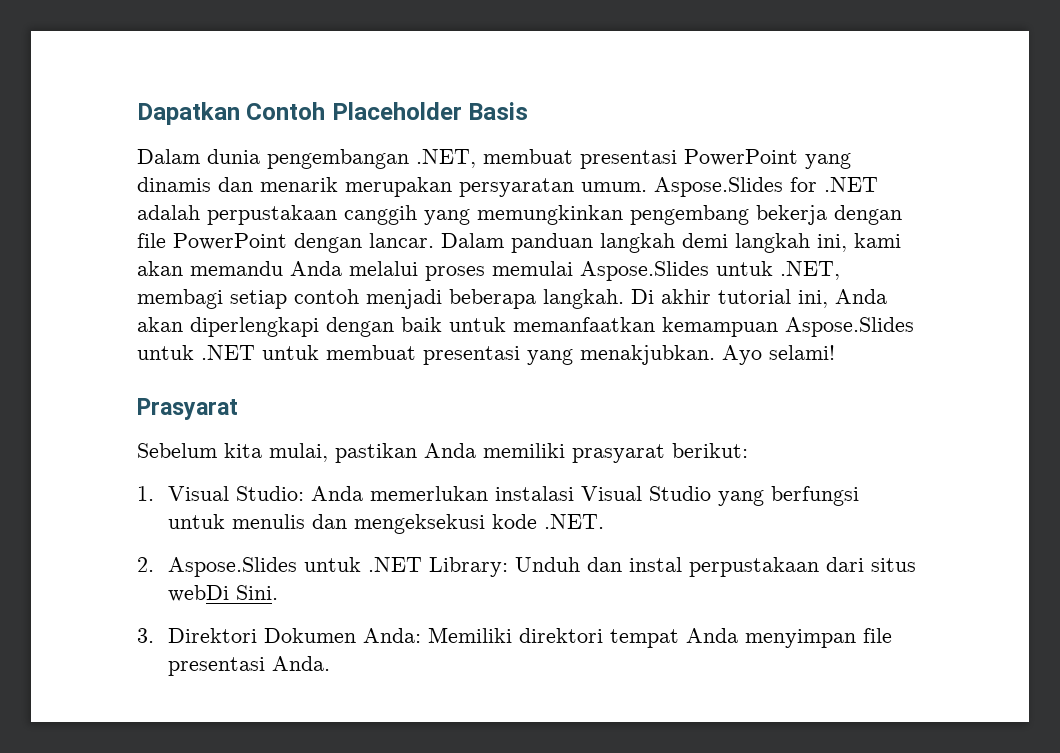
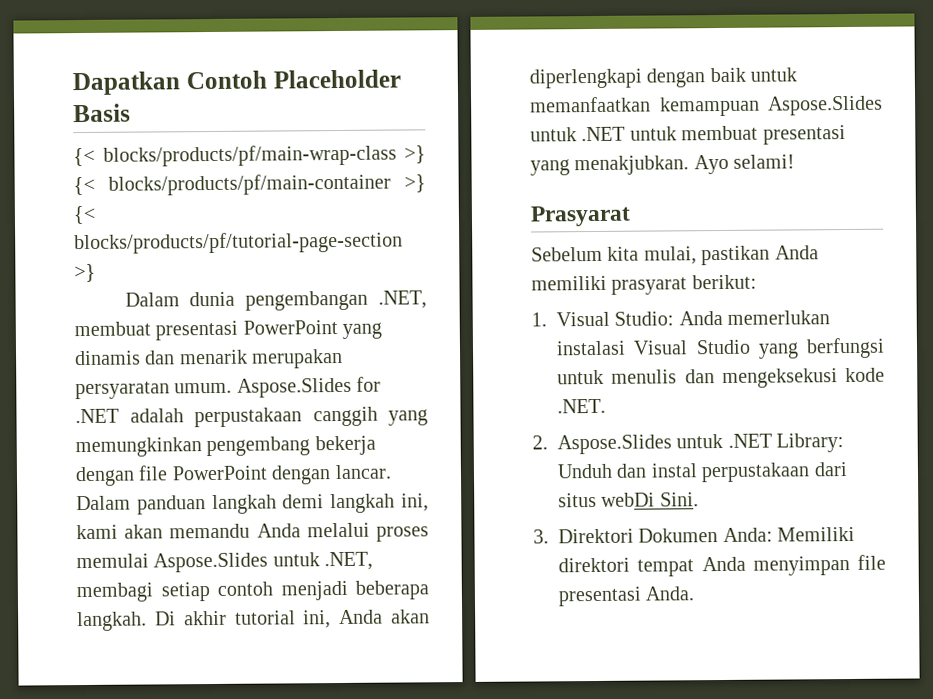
+ {< blocks/products/pf/main-wrap-class >} {< blocks/products/pf/main-container >} {< blocks/products/pf/tutorial-page-section >}

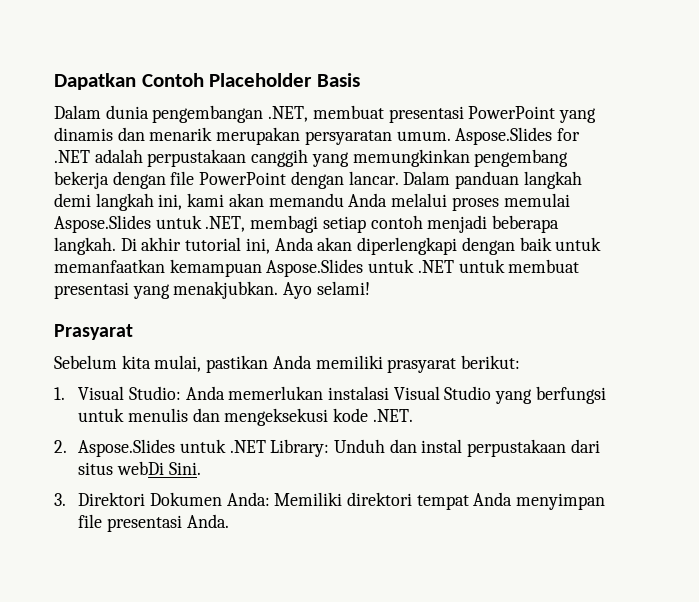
- {< blocks/products/pf/main-wrap-class >} {< blocks/products/pf/main-container >} {< blocks/products/pf/tutorial-page-section >}

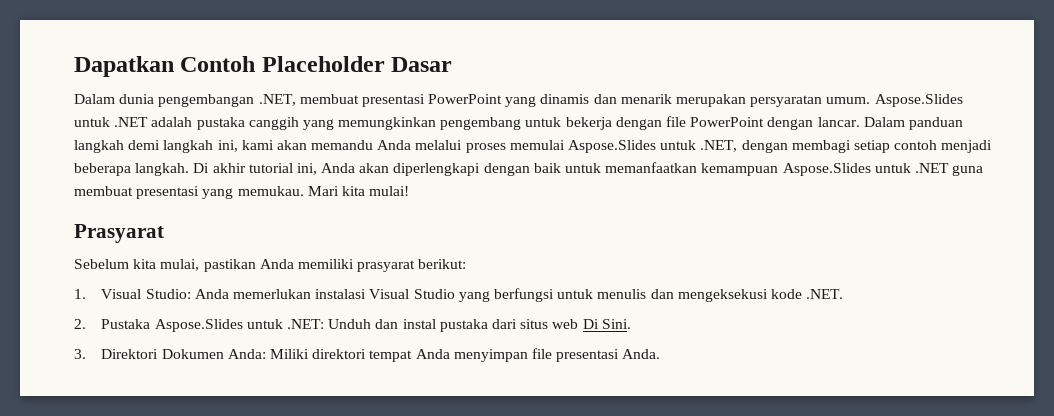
- Dapatkan Contoh Placeholder Basis
+ Dapatkan Contoh Placeholder Dasar
- Aspose.Slides for .NET adalah perpustakaan canggih yang memungkinkan pengembang bekerja dengan file PowerPoint dengan lancar.
+ Aspose.Slides untuk .NET adalah pustaka canggih yang memungkinkan pengembang untuk bekerja dengan file PowerPoint dengan lancar.
- Dalam panduan langkah demi langkah ini, kami akan memandu Anda melalui proses memulai Aspose.Slides untuk .NET, membagi setiap contoh menjadi beberapa langkah.
+ Dalam panduan langkah demi langkah ini, kami akan memandu Anda melalui proses memulai Aspose.Slides untuk .NET, dengan membagi setiap contoh menjadi beberapa langkah.
- Di akhir tutorial ini, Anda akan diperlengkapi dengan baik untuk memanfaatkan kemampuan Aspose.Slides untuk .NET untuk membuat presentasi yang menakjubkan. Ayo selami!
+ Di akhir tutorial ini, Anda akan diperlengkapi dengan baik untuk memanfaatkan kemampuan Aspose.Slides untuk .NET guna membuat presentasi yang memukau. Mari kita mulai!
- 2. Aspose.Slides untuk .NET Library: Unduh dan instal perpustakaan dari situs webDi Sini.
+ 2. Pustaka Aspose.Slides untuk .NET: Unduh dan instal pustaka dari situs web Di Sini.
- 3. Direktori Dokumen Anda: Memiliki direktori tempat Anda menyimpan file presentasi Anda.
+ 3. Direktori Dokumen Anda: Miliki direktori tempat Anda menyimpan file presentasi Anda.

